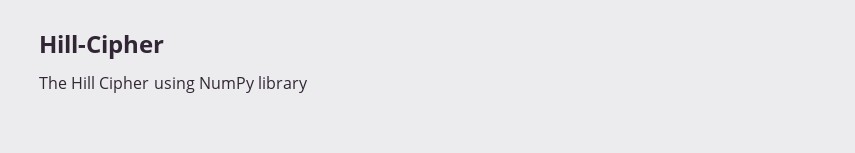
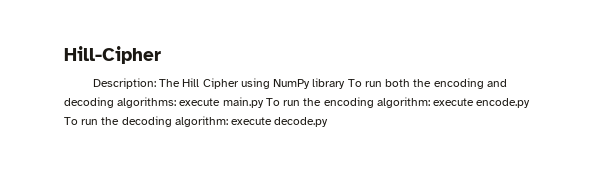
- The Hill Cipher using NumPy library
+ Description: The Hill Cipher using NumPy library To run both the encoding and decoding algorithms: execute main.py To run the encoding algorithm: execute encode.py To run the decoding algorithm: execute decode.py

